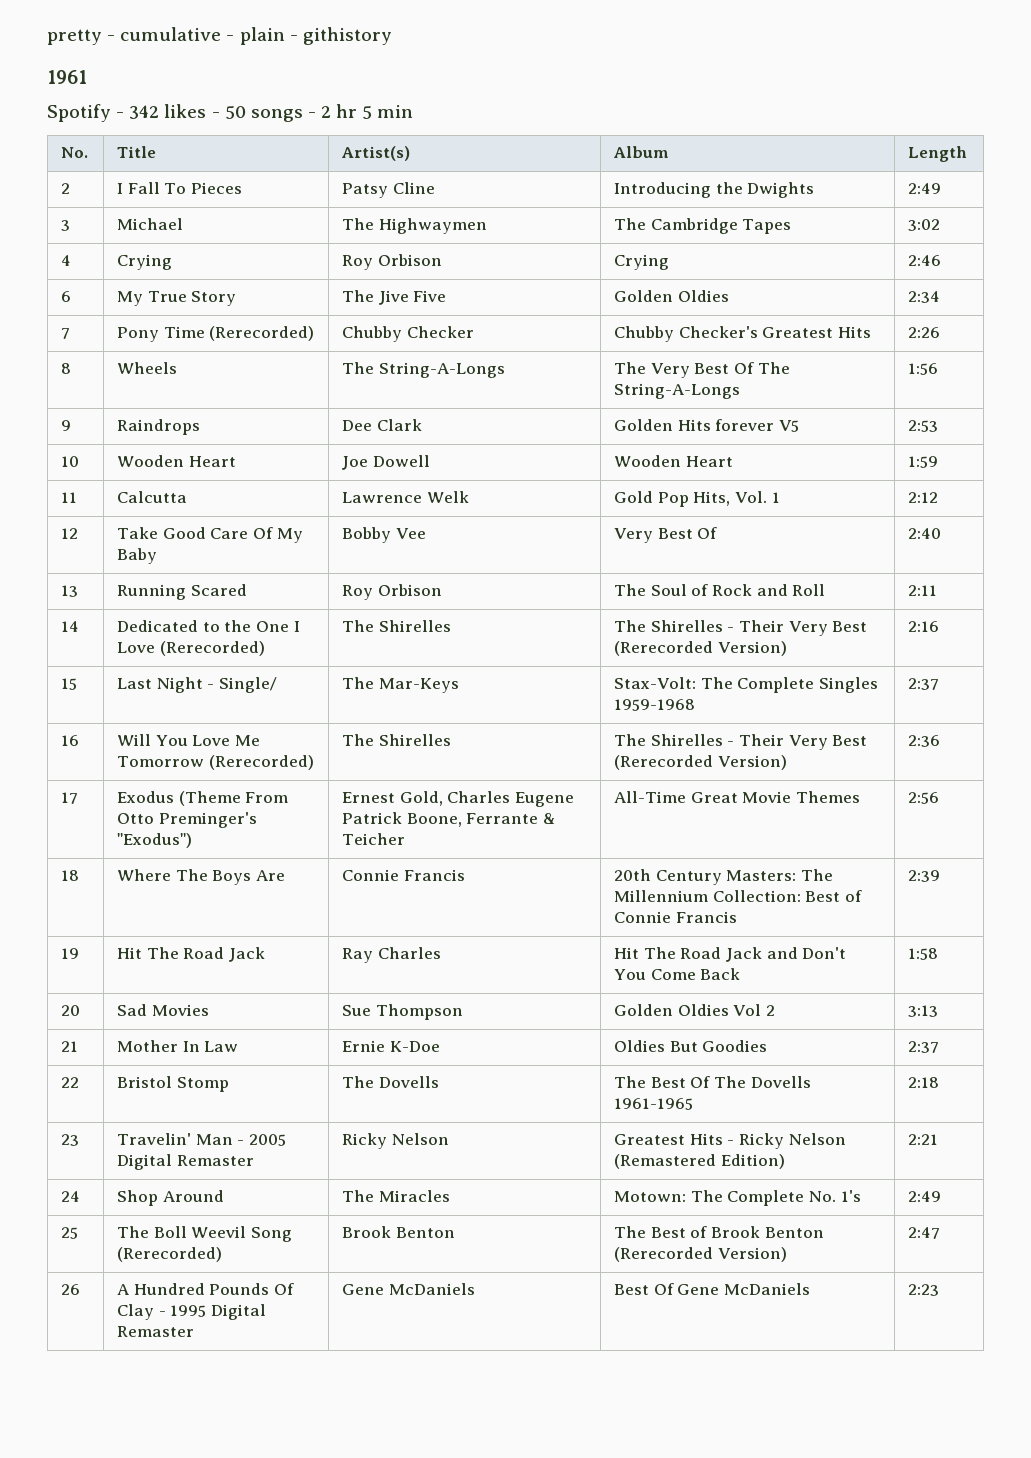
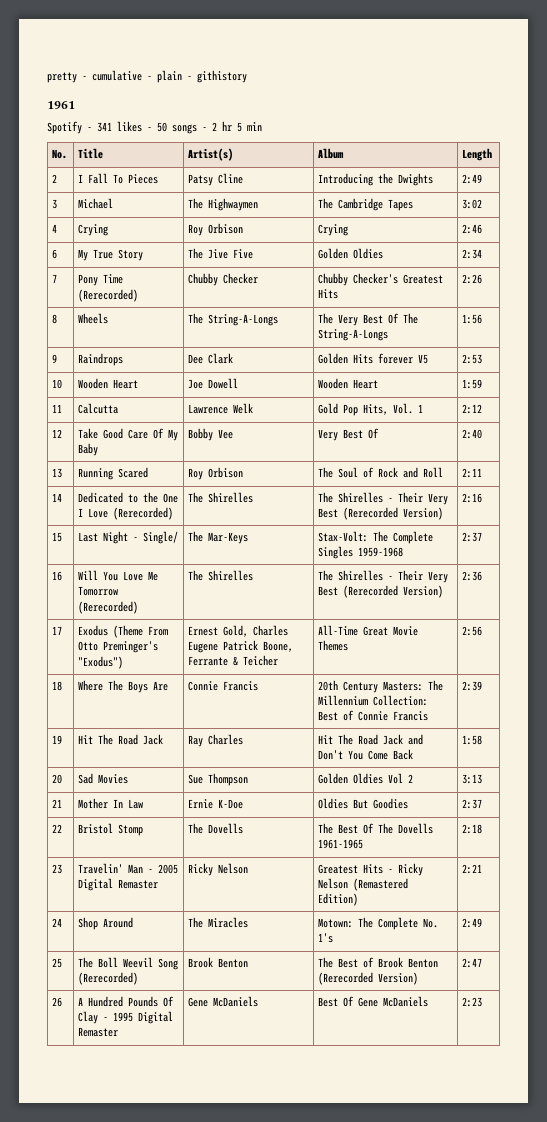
- Spotify - 342 likes - 50 songs - 2 hr 5 min
+ Spotify - 341 likes - 50 songs - 2 hr 5 min

